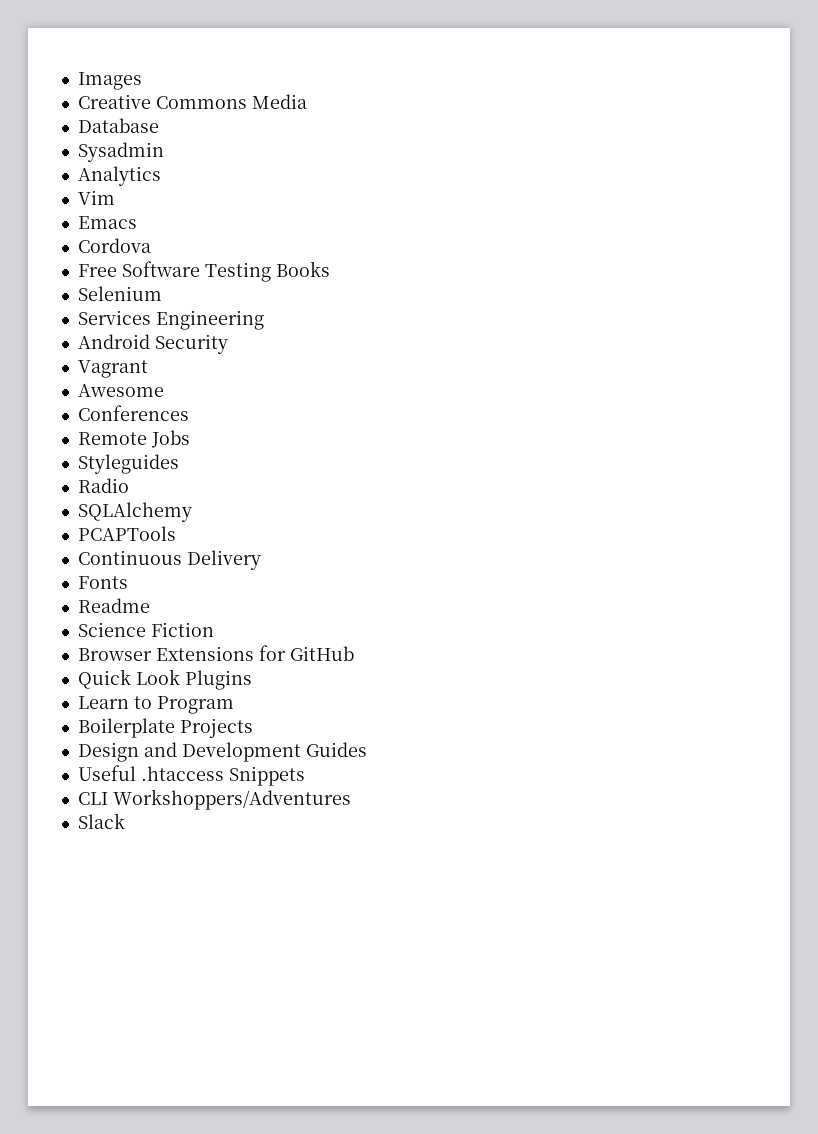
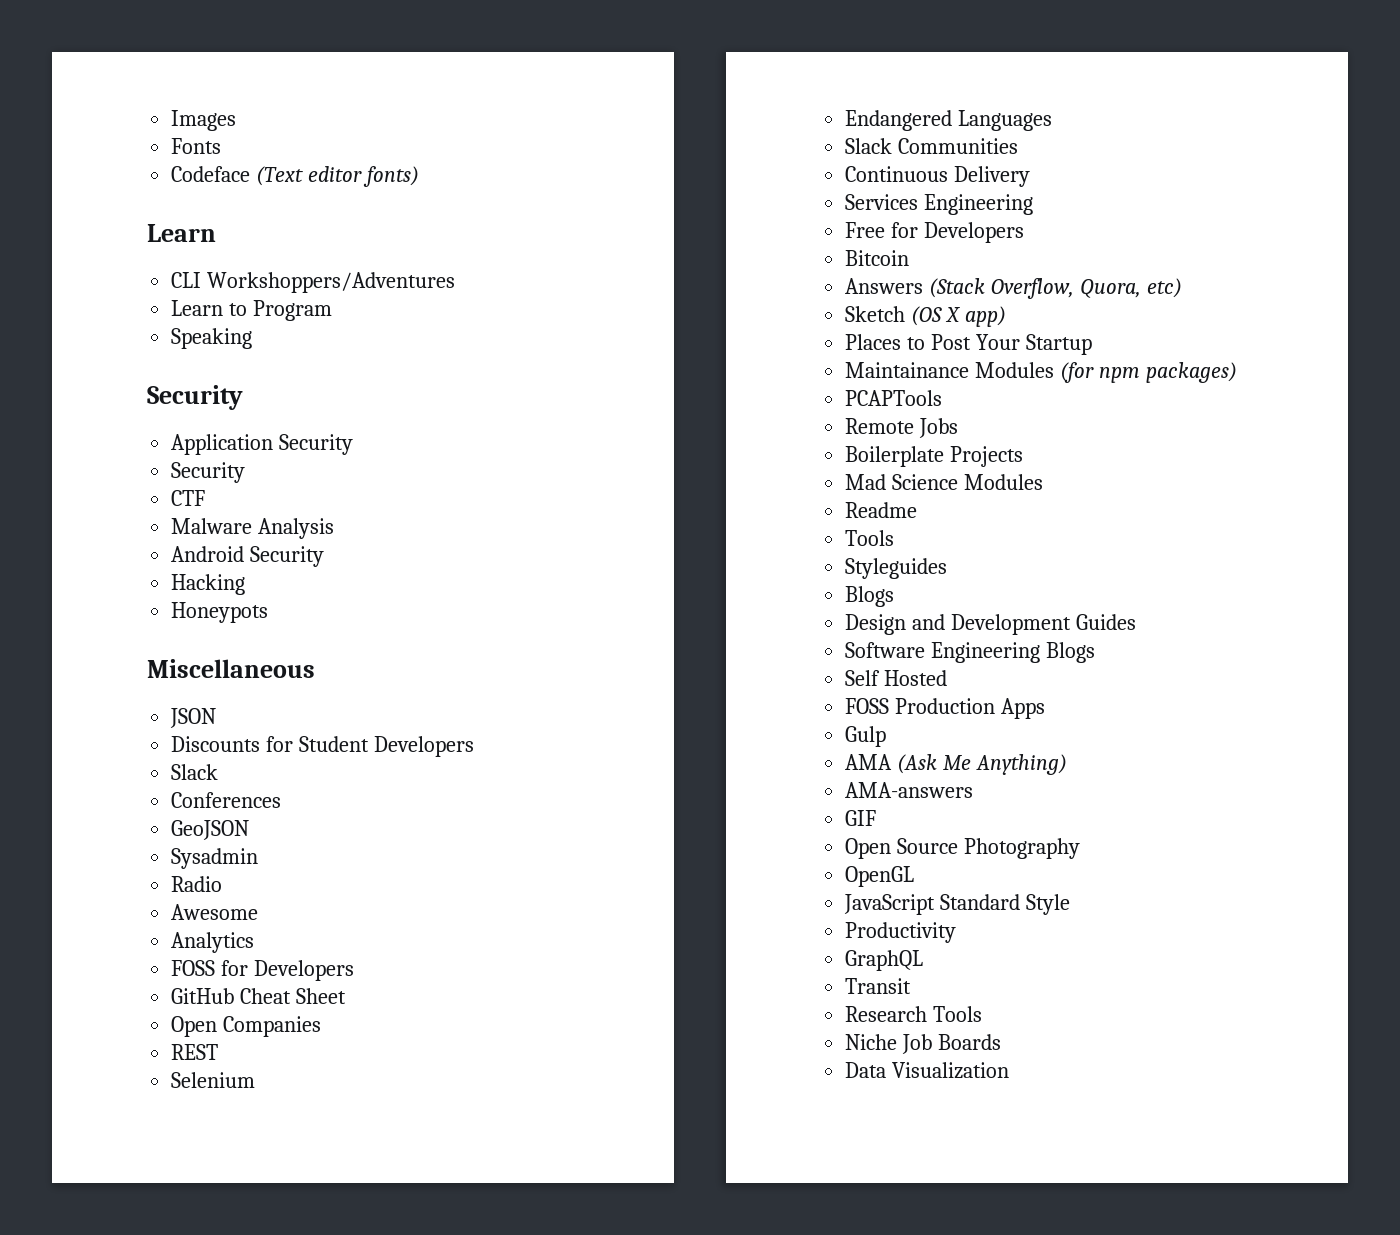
- Creative Commons Media
- Database
+ Fonts
+ Codeface (Text editor fonts)
+ Learn
+ CLI Workshoppers/Adventures
+ Learn to Program
+ Speaking
+ Security
+ Application Security
+ Security
+ CTF
+ Malware Analysis
+ Android Security
+ Hacking
+ Honeypots
+ Miscellaneous
+ JSON
+ Discounts for Student Developers
+ Slack
+ Conferences
+ GeoJSON
  Sysadmin
+ Radio
+ Awesome
  Analytics
- Vim
- Emacs
- Cordova
- Free Software Testing Books
+ FOSS for Developers
+ GitHub Cheat Sheet
+ Open Companies
+ REST
  Selenium
+ Endangered Languages
+ Slack Communities
+ Continuous Delivery
  Services Engineering
- Android Security
- Vagrant
- Awesome
- Conferences
+ Free for Developers
+ Bitcoin
+ Answers (Stack Overflow, Quora, etc)
+ Sketch (OS X app)
+ Places to Post Your Startup
+ Maintainance Modules (for npm packages)
+ PCAPTools
  Remote Jobs
+ Boilerplate Projects
+ Mad Science Modules
+ Readme
+ Tools
  Styleguides
- Radio
- SQLAlchemy
- PCAPTools
- Continuous Delivery
- Fonts
- Readme
- Science Fiction
- Browser Extensions for GitHub
- Quick Look Plugins
- Learn to Program
- Boilerplate Projects
+ Blogs
  Design and Development Guides
- Useful .htaccess Snippets
- CLI Workshoppers/Adventures
- Slack
+ Software Engineering Blogs
+ Self Hosted
+ FOSS Production Apps
+ Gulp
+ AMA (Ask Me Anything)
+ AMA-answers
+ GIF
+ Open Source Photography
+ OpenGL
+ JavaScript Standard Style
+ Productivity
+ GraphQL
+ Transit
+ Research Tools
+ Niche Job Boards
+ Data Visualization

